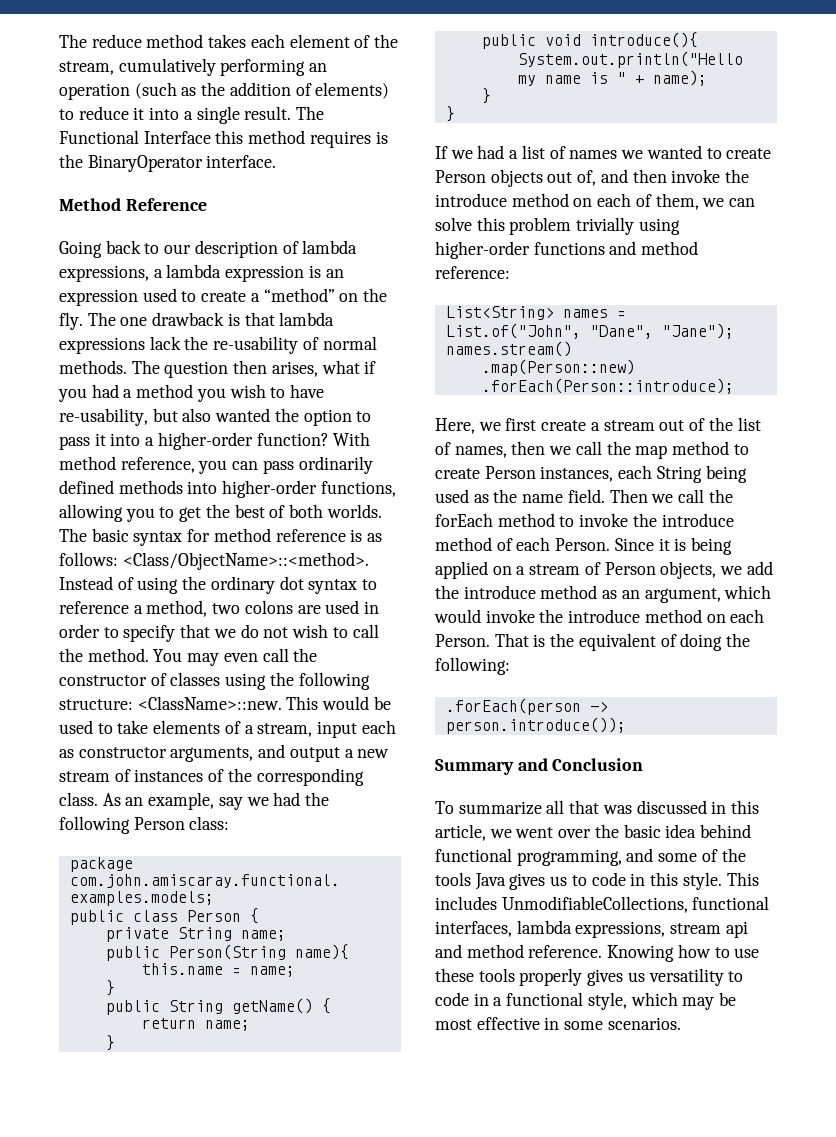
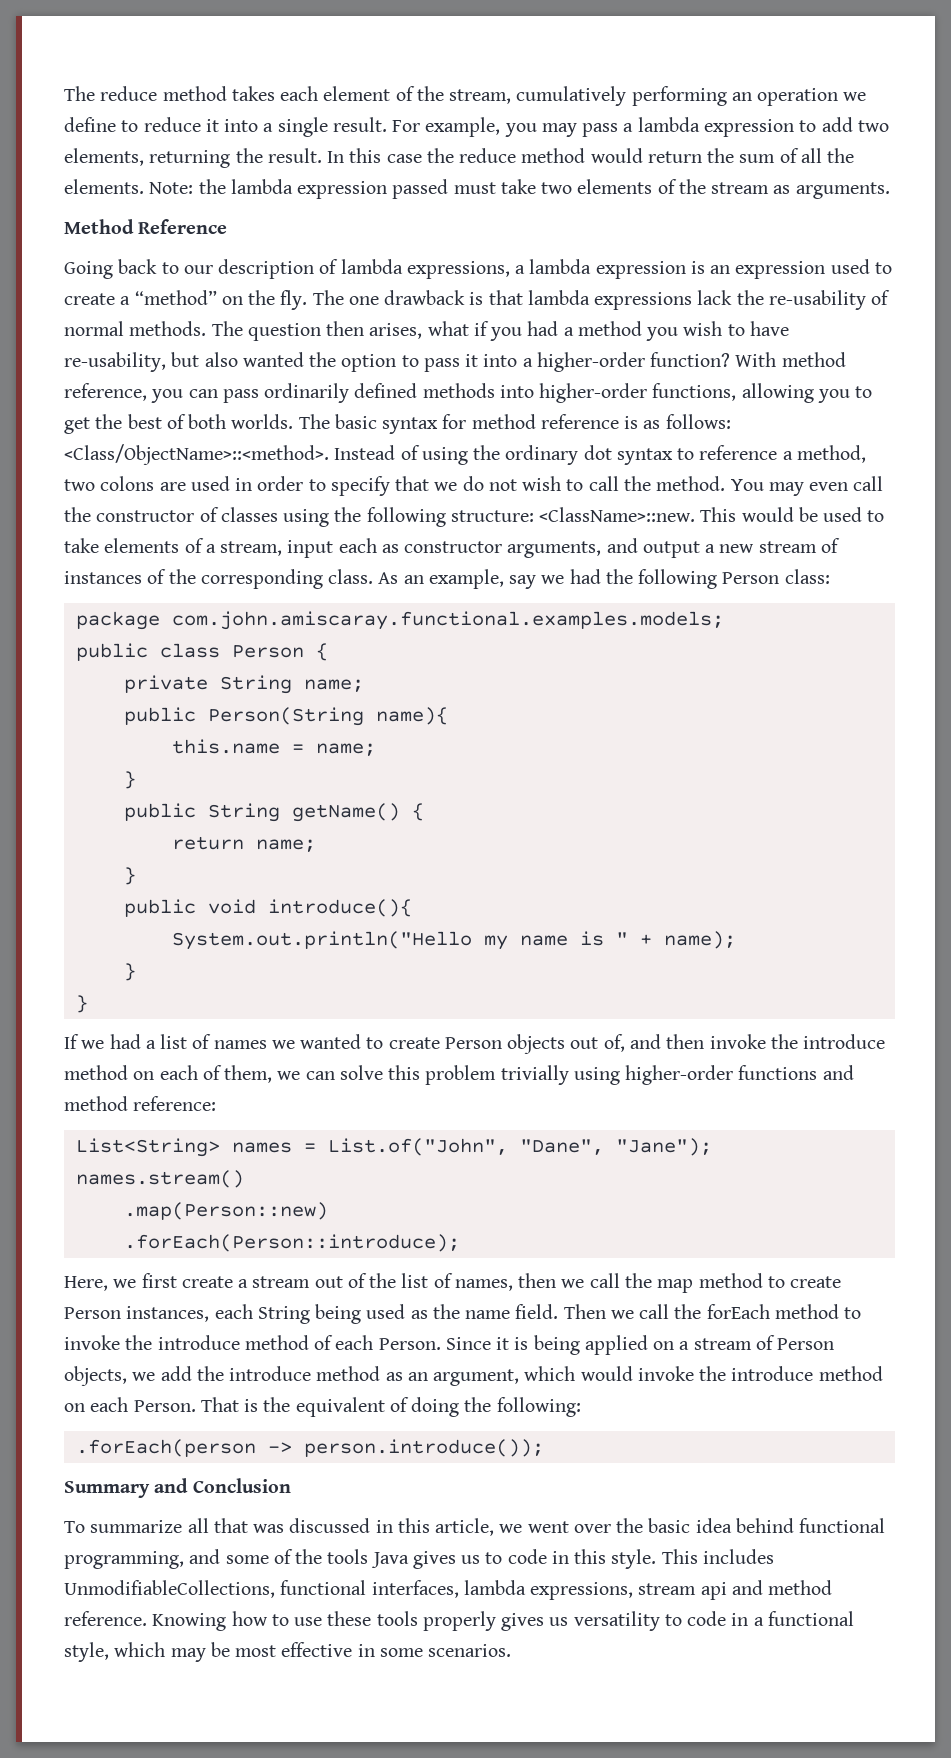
- The reduce method takes each element of the stream, cumulatively performing an operation (such as the addition of elements) to reduce it into a single result.
+ The reduce method takes each element of the stream, cumulatively performing an operation we define to reduce it into a single result.
- The Functional Interface this method requires is the BinaryOperator interface.
+ For example, you may pass a lambda expression to add two elements, returning the result. In this case the reduce method would return the sum of all the elements. Note: the lambda expression passed must take two elements of the stream as arguments.

